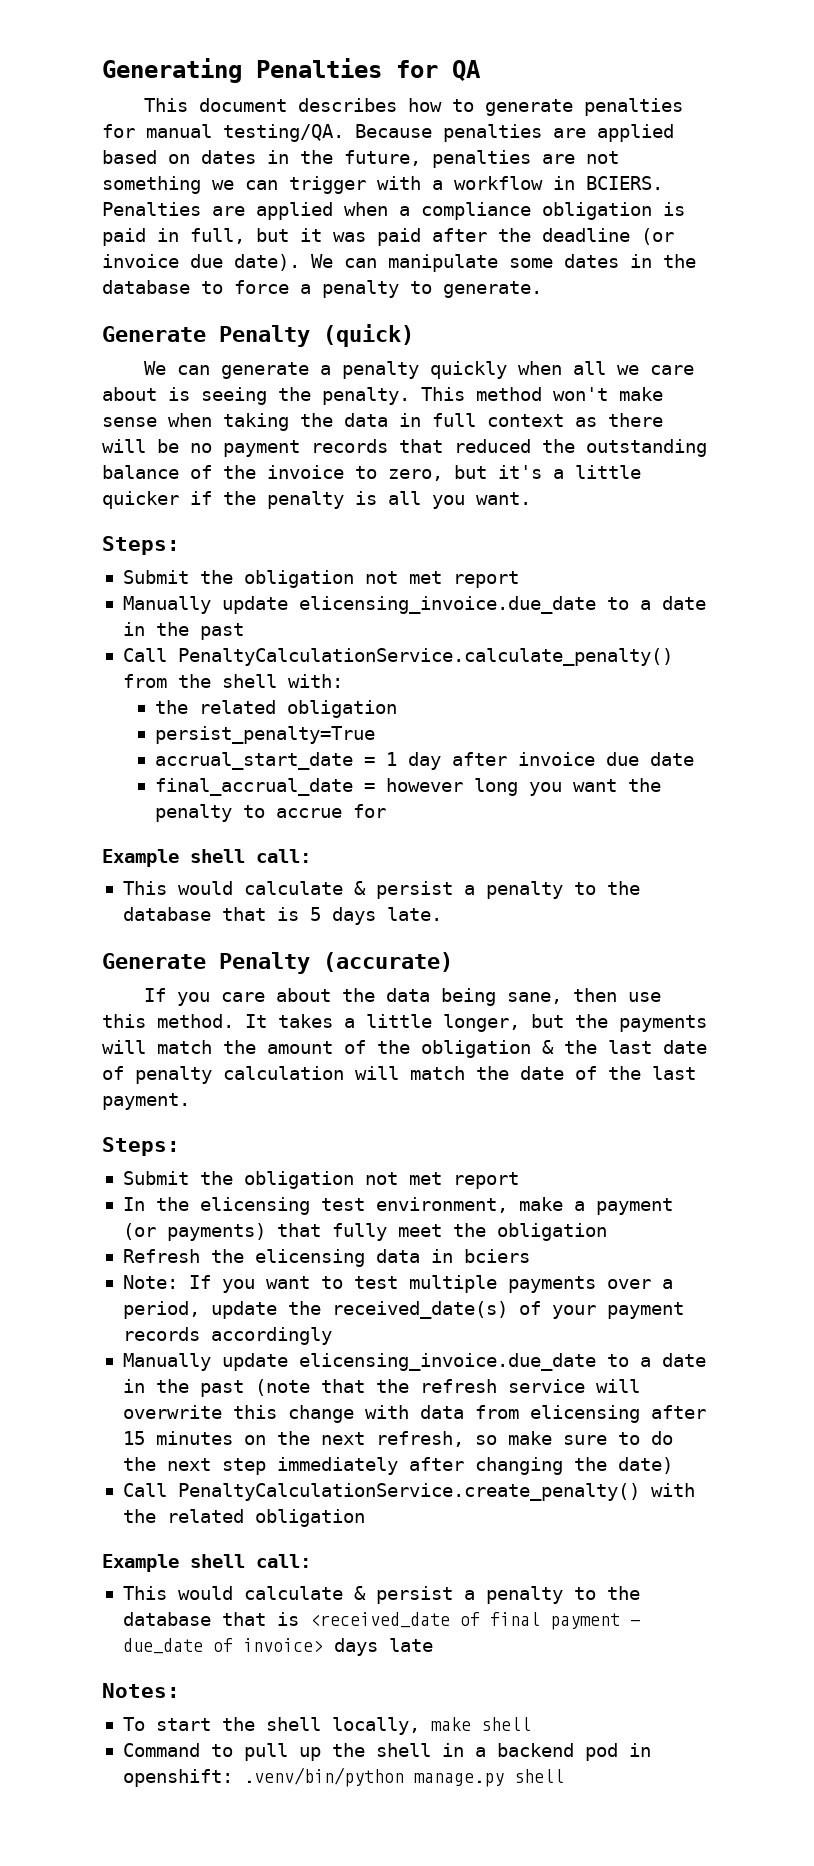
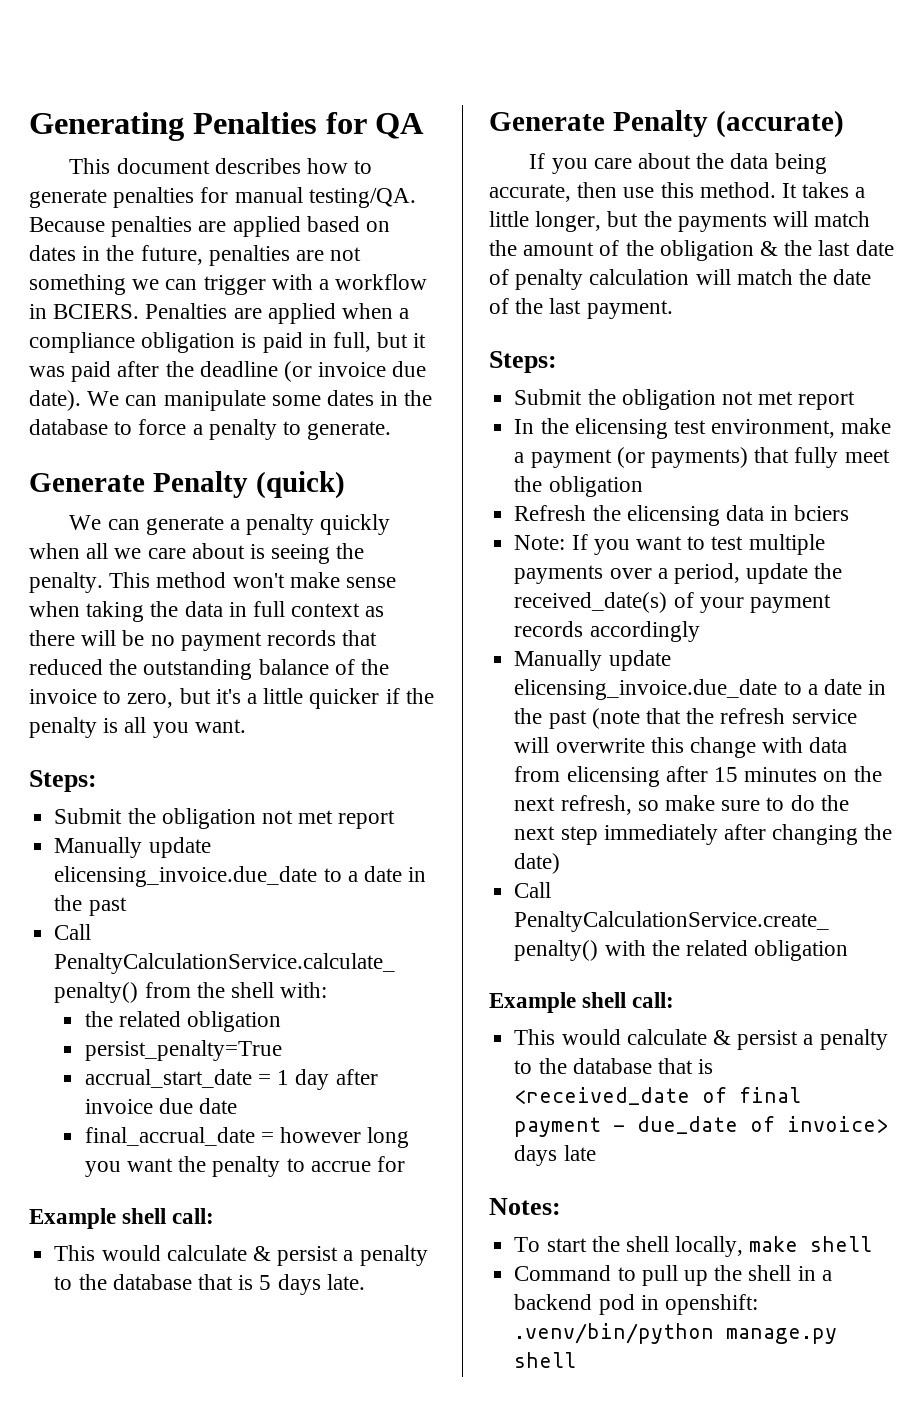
- If you care about the data being sane, then use this method.
+ If you care about the data being accurate, then use this method.

